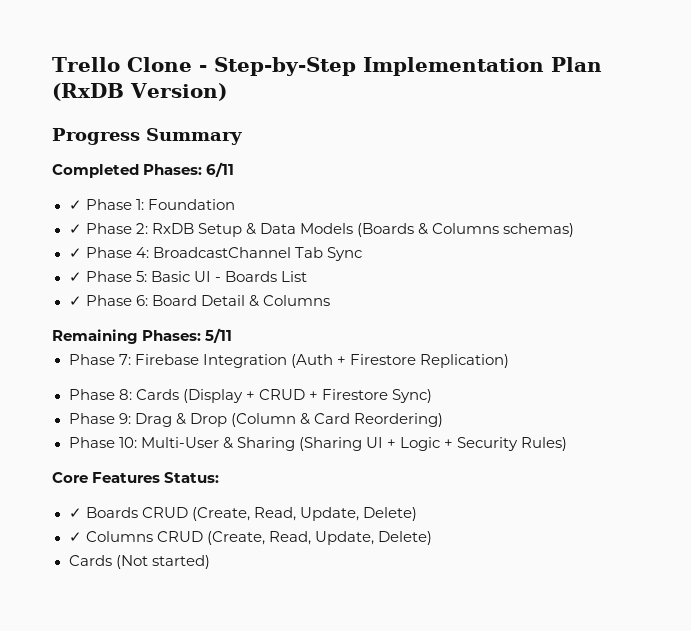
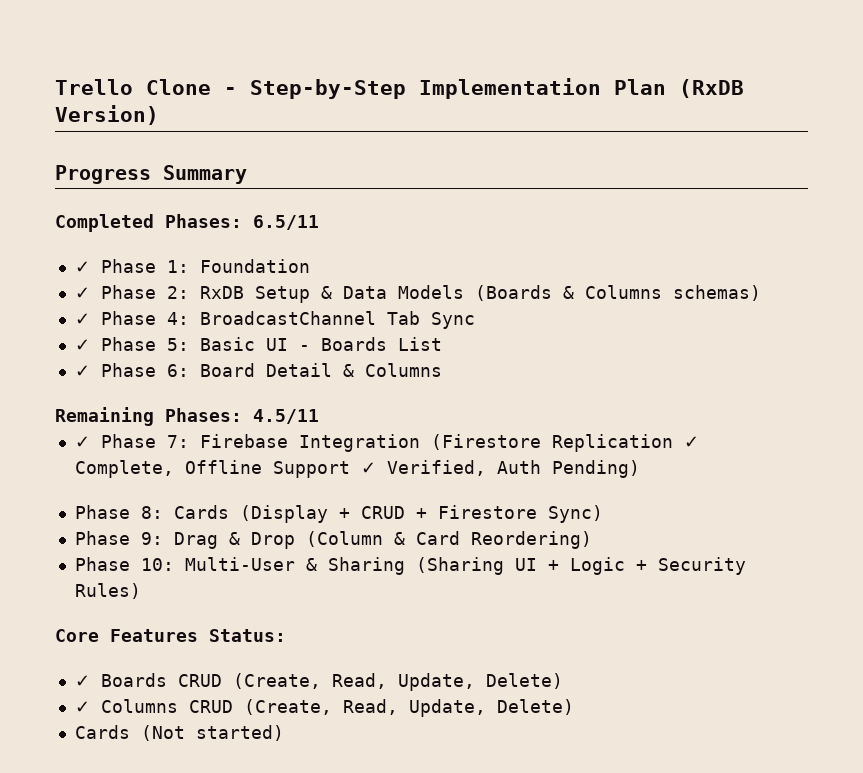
- Completed Phases: 6/11
+ Completed Phases: 6.5/11
- Remaining Phases: 5/11
- Phase 7: Firebase Integration (Auth + Firestore Replication)
+ Remaining Phases: 4.5/11
+ ✓ Phase 7: Firebase Integration (Firestore Replication ✓ Complete, Offline Support ✓ Verified, Auth Pending)

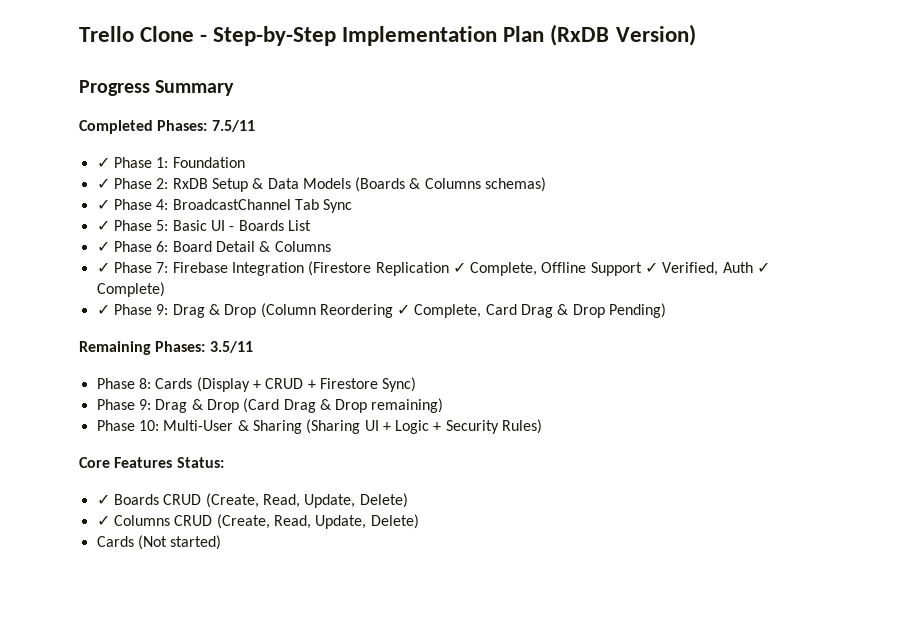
- Completed Phases: 6.5/11
+ Completed Phases: 7.5/11
- Remaining Phases: 4.5/11
- ✓ Phase 7: Firebase Integration (Firestore Replication ✓ Complete, Offline Support ✓ Verified, Auth Pending)
+ ✓ Phase 7: Firebase Integration (Firestore Replication ✓ Complete, Offline Support ✓ Verified, Auth ✓ Complete)
+ ✓ Phase 9: Drag & Drop (Column Reordering ✓ Complete, Card Drag & Drop Pending)
+ Remaining Phases: 3.5/11
- Phase 9: Drag & Drop (Column & Card Reordering)
+ Phase 9: Drag & Drop (Card Drag & Drop remaining)

